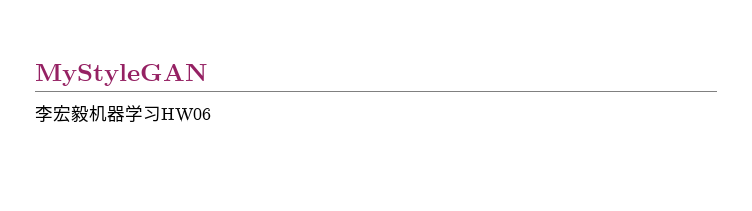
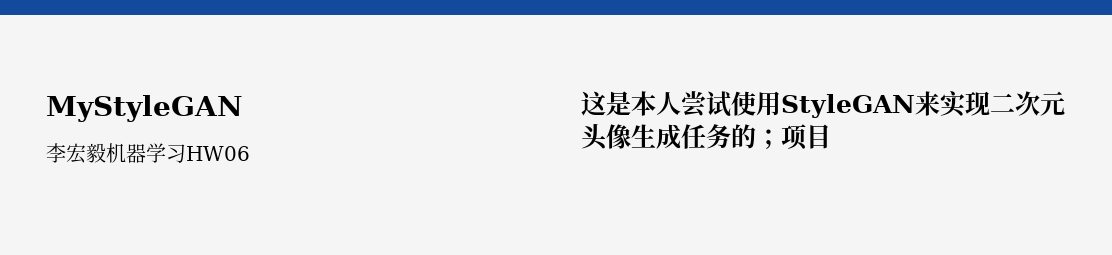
+ 这是本人尝试使用StyleGAN来实现二次元头像生成任务的；项目

